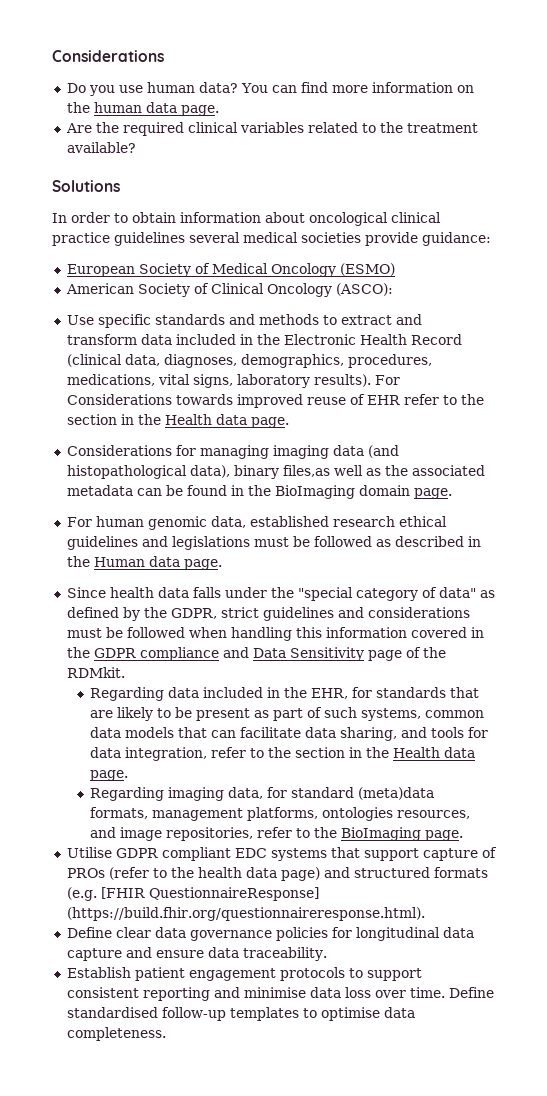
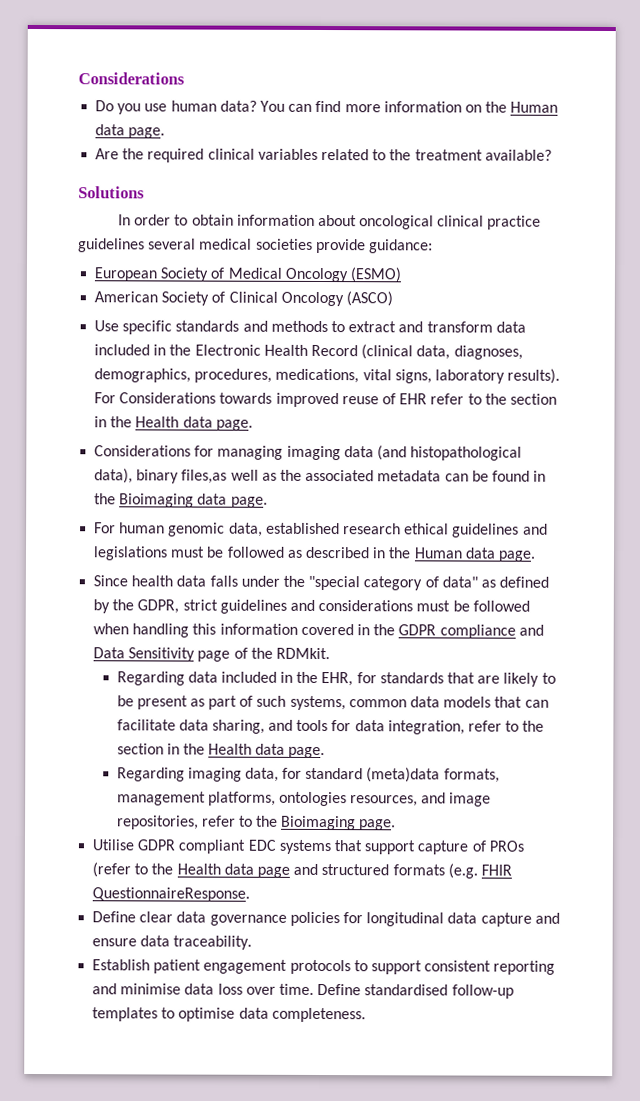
- You can find more information on the human data page.
+ You can find more information on the Human data page.
- American Society of Clinical Oncology (ASCO):
+ American Society of Clinical Oncology (ASCO)
- Considerations for managing imaging data (and histopathological data), binary files,as well as the associated metadata can be found in the BioImaging domain page.
+ Considerations for managing imaging data (and histopathological data), binary files,as well as the associated metadata can be found in the Bioimaging data page.
- Regarding imaging data, for standard (meta)data formats, management platforms, ontologies resources, and image repositories, refer to the BioImaging page.
+ Regarding imaging data, for standard (meta)data formats, management platforms, ontologies resources, and image repositories, refer to the Bioimaging page.
- Utilise GDPR compliant EDC systems that support capture of PROs (refer to the health data page) and structured formats (e.g. [FHIR QuestionnaireResponse] (https://build.fhir.org/questionnaireresponse.html).
+ Utilise GDPR compliant EDC systems that support capture of PROs (refer to the Health data page and structured formats (e.g. FHIR QuestionnaireResponse.

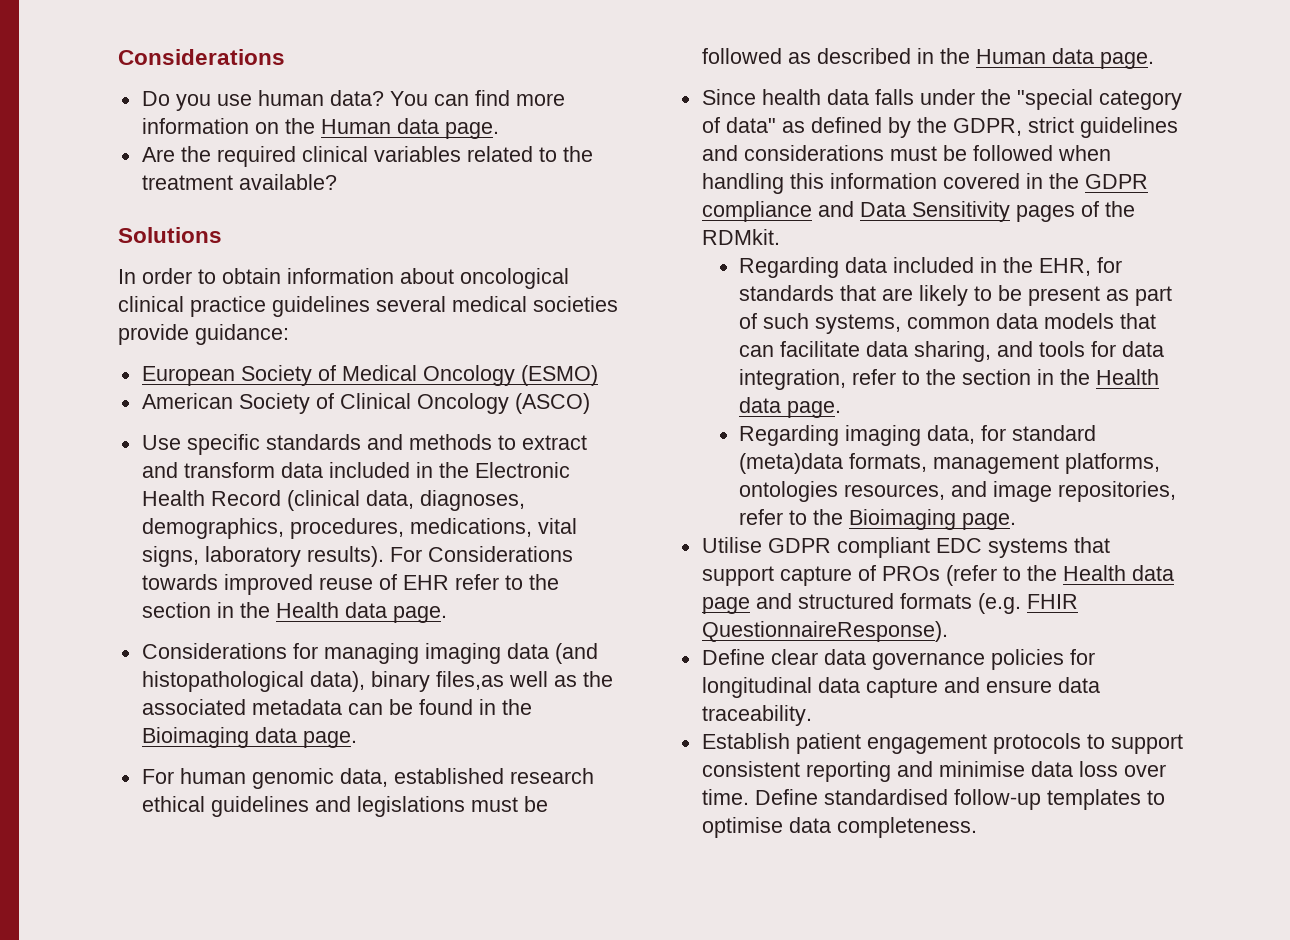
- Since health data falls under the "special category of data" as defined by the GDPR, strict guidelines and considerations must be followed when handling this information covered in the GDPR compliance and Data Sensitivity page of the RDMkit.
+ Since health data falls under the "special category of data" as defined by the GDPR, strict guidelines and considerations must be followed when handling this information covered in the GDPR compliance and Data Sensitivity pages of the RDMkit.
- Utilise GDPR compliant EDC systems that support capture of PROs (refer to the Health data page and structured formats (e.g. FHIR QuestionnaireResponse.
+ Utilise GDPR compliant EDC systems that support capture of PROs (refer to the Health data page and structured formats (e.g. FHIR QuestionnaireResponse).

